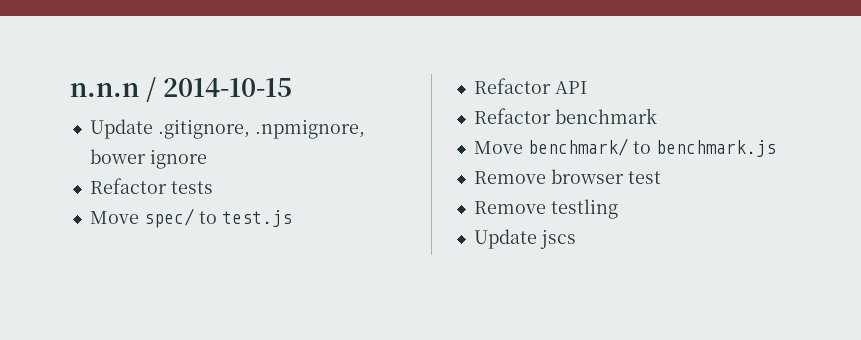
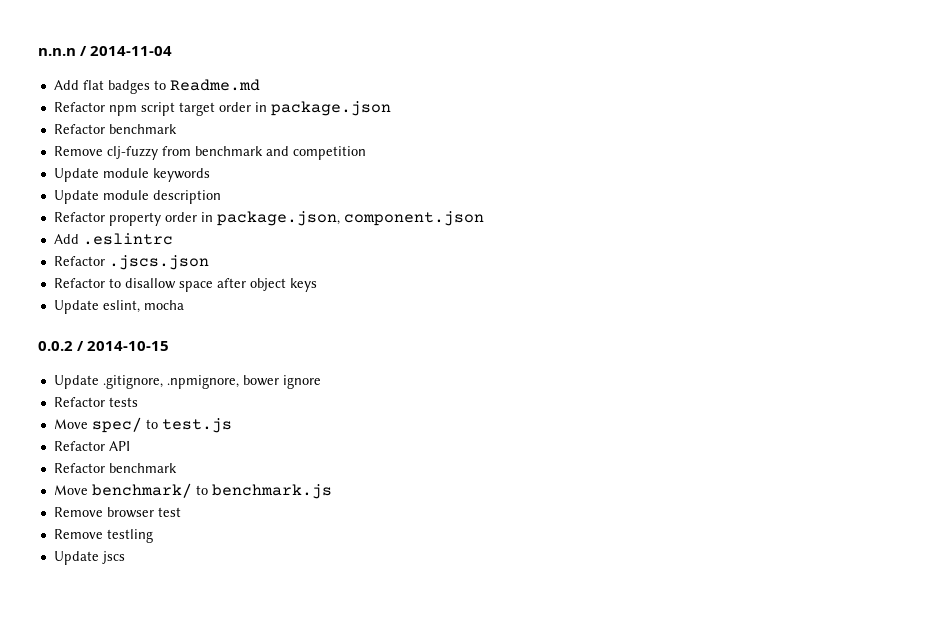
- n.n.n / 2014-10-15
+ n.n.n / 2014-11-04
+ Add flat badges to Readme.md
+ Refactor npm script target order in package.json
+ Refactor benchmark
+ Remove clj-fuzzy from benchmark and competition
+ Update module keywords
+ Update module description
+ Refactor property order in package.json, component.json
+ Add .eslintrc
+ Refactor .jscs.json
+ Refactor to disallow space after object keys
+ Update eslint, mocha
+ 0.0.2 / 2014-10-15

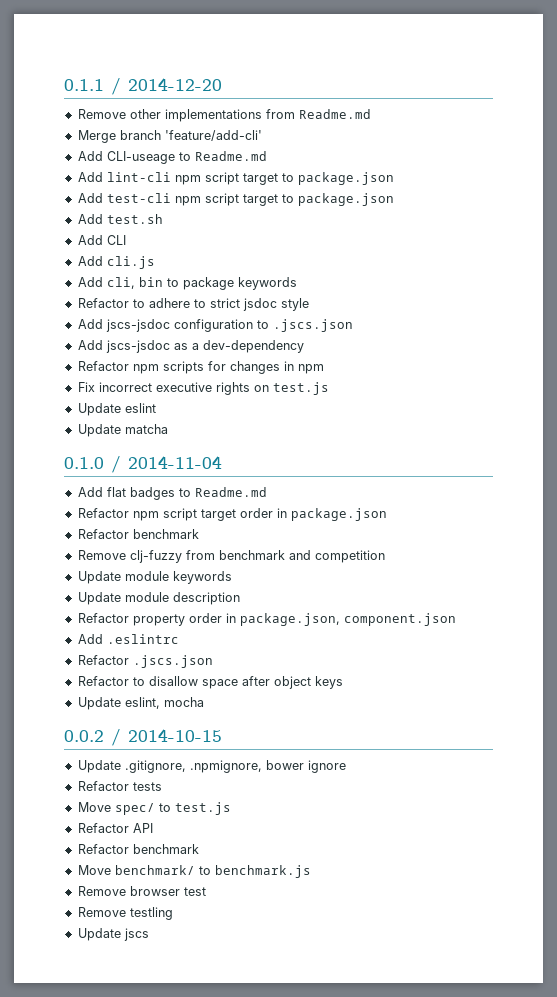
- n.n.n / 2014-11-04
+ 0.1.1 / 2014-12-20
+ Remove other implementations from Readme.md
+ Merge branch 'feature/add-cli'
+ Add CLI-useage to Readme.md
+ Add lint-cli npm script target to package.json
+ Add test-cli npm script target to package.json
+ Add test.sh
+ Add CLI
+ Add cli.js
+ Add cli, bin to package keywords
+ Refactor to adhere to strict jsdoc style
+ Add jscs-jsdoc configuration to .jscs.json
+ Add jscs-jsdoc as a dev-dependency
+ Refactor npm scripts for changes in npm
+ Fix incorrect executive rights on test.js
+ Update eslint
+ Update matcha
+ 0.1.0 / 2014-11-04

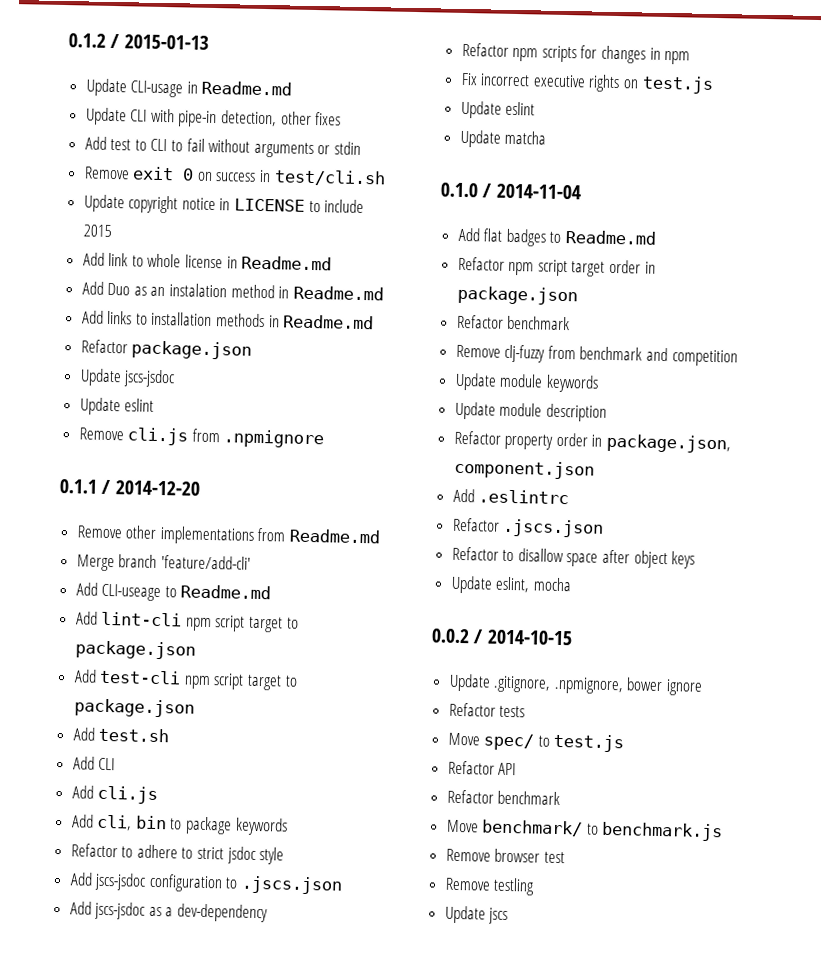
+ 0.1.2 / 2015-01-13
+ Update CLI-usage in Readme.md
+ Update CLI with pipe-in detection, other fixes
+ Add test to CLI to fail without arguments or stdin
+ Remove exit 0 on success in test/cli.sh
+ Update copyright notice in LICENSE to include 2015
+ Add link to whole license in Readme.md
+ Add Duo as an instalation method in Readme.md
+ Add links to installation methods in Readme.md
+ Refactor package.json
+ Update jscs-jsdoc
+ Update eslint
+ Remove cli.js from .npmignore

